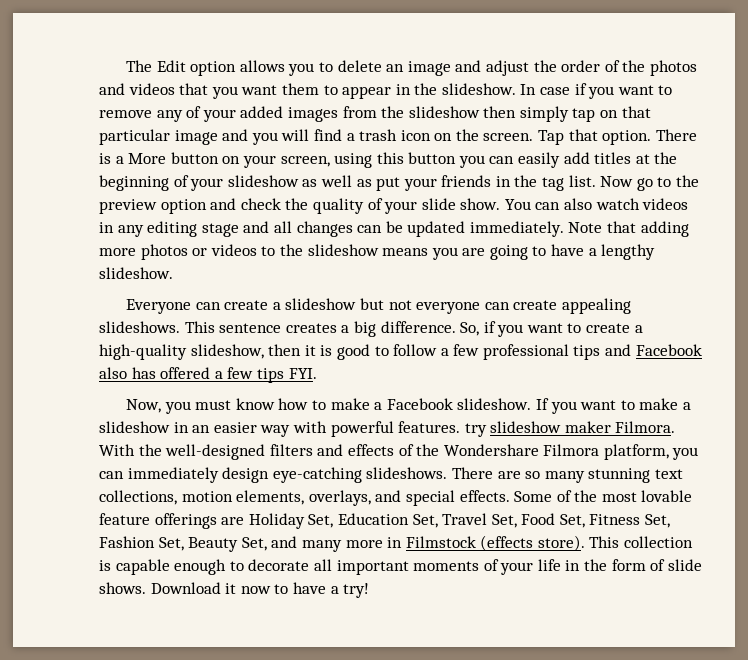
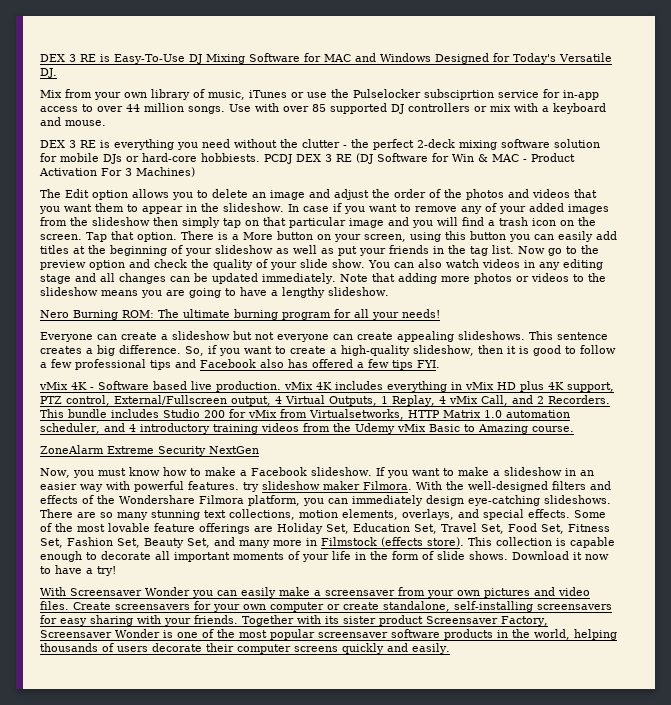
+ DEX 3 RE is Easy-To-Use DJ Mixing Software for MAC and Windows Designed for Today's Versatile DJ.
+ Mix from your own library of music, iTunes or use the Pulselocker subsciprtion service for in-app access to over 44 million songs. Use with over 85 supported DJ controllers or mix with a keyboard and mouse.
+ DEX 3 RE is everything you need without the clutter - the perfect 2-deck mixing software solution for mobile DJs or hard-core hobbiests. PCDJ DEX 3 RE (DJ Software for Win & MAC - Product Activation For 3 Machines)
+ Nero Burning ROM: The ultimate burning program for all your needs!
+ vMix 4K - Software based live production. vMix 4K includes everything in vMix HD plus 4K support, PTZ control, External/Fullscreen output, 4 Virtual Outputs, 1 Replay, 4 vMix Call, and 2 Recorders. This bundle includes Studio 200 for vMix from Virtualsetworks, HTTP Matrix 1.0 automation scheduler, and 4 introductory training videos from the Udemy vMix Basic to Amazing course.
+ ZoneAlarm Extreme Security NextGen
+ With Screensaver Wonder you can easily make a screensaver from your own pictures and video files. Create screensavers for your own computer or create standalone, self-installing screensavers for easy sharing with your friends. Together with its sister product Screensaver Factory, Screensaver Wonder is one of the most popular screensaver software products in the world, helping thousands of users decorate their computer screens quickly and easily.

